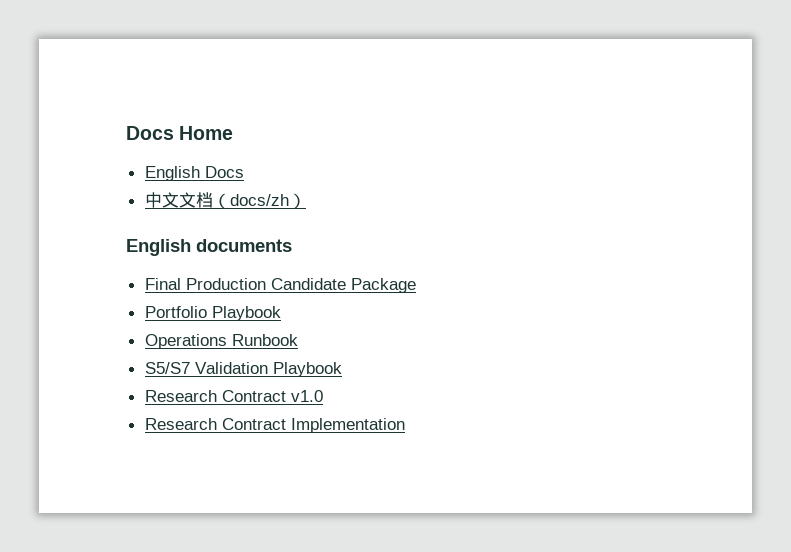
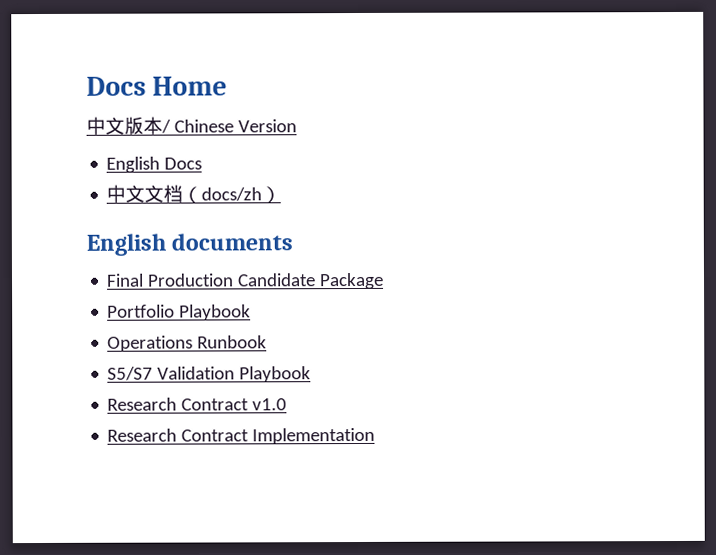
+ 中文版本/ Chinese Version

